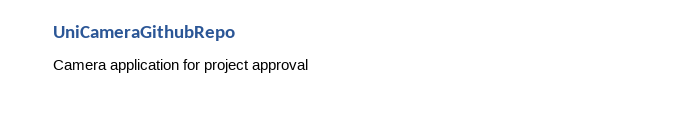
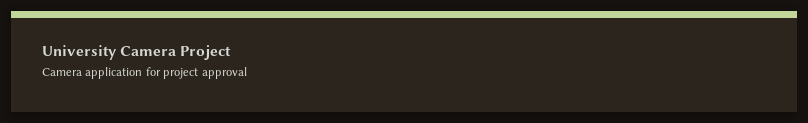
- UniCameraGithubRepo
+ University Camera Project

